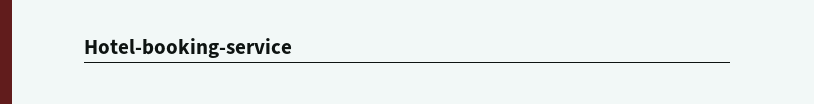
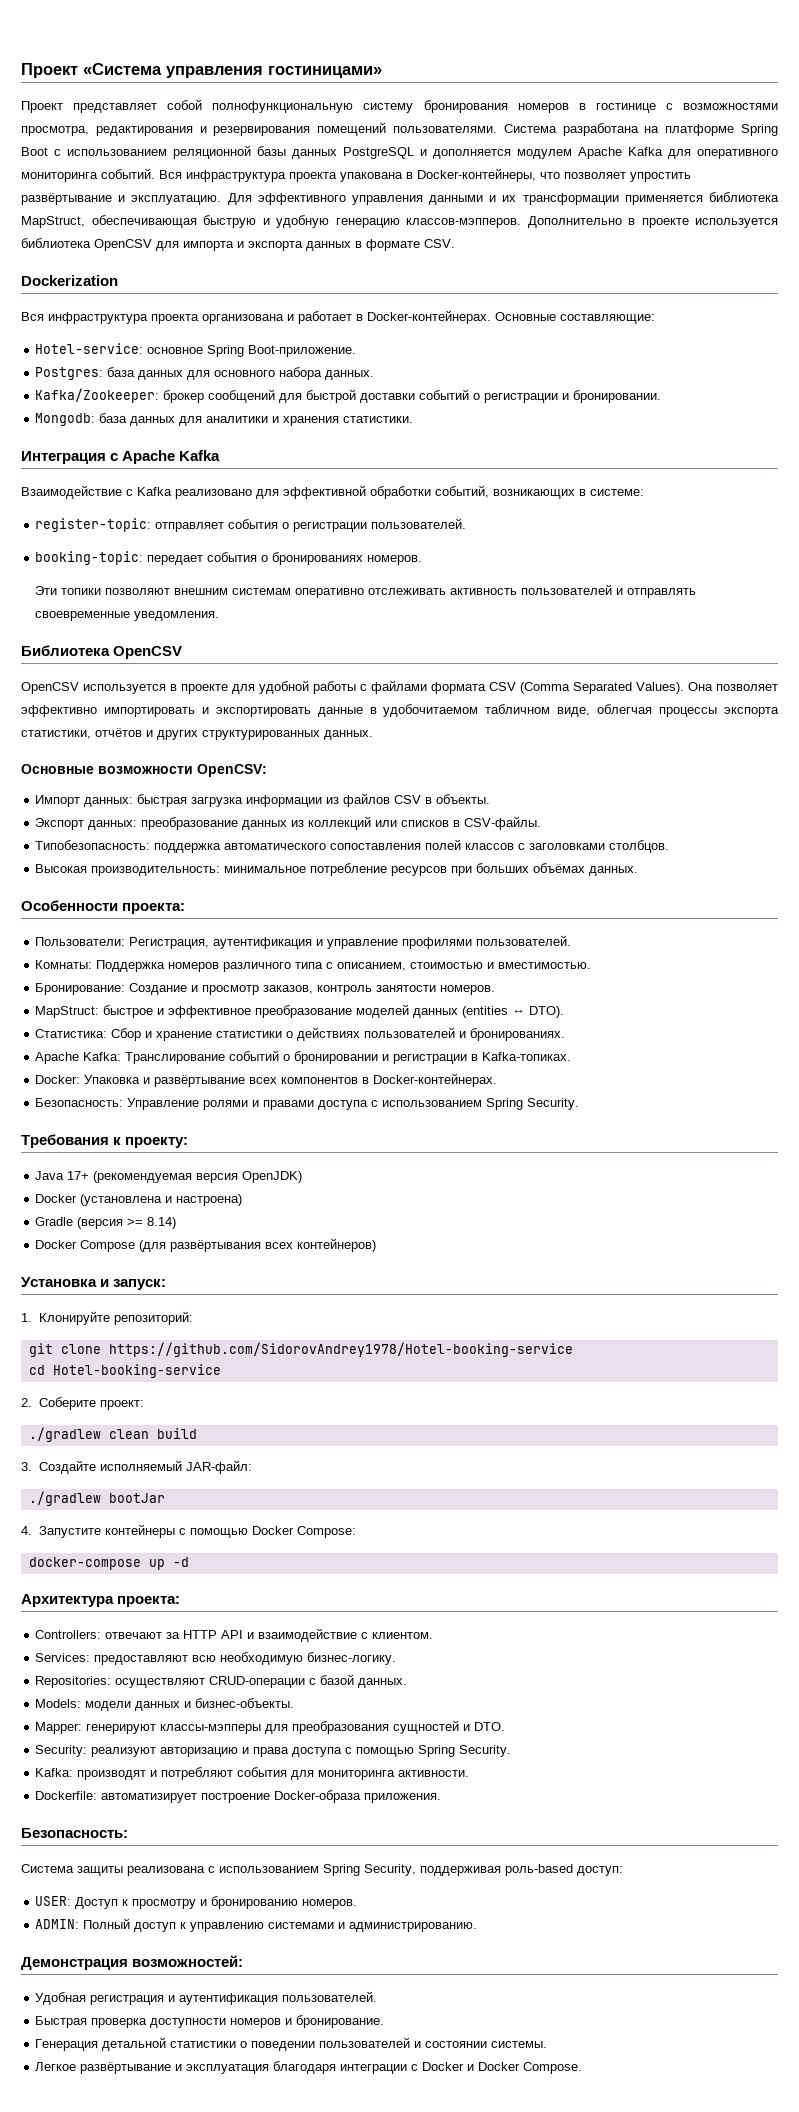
- Hotel-booking-service
+ Проект «Система управления гостиницами»
+ Проект представляет собой полнофункциональную систему бронирования номеров в гостинице с возможностями просмотра, редактирования и резервирования помещений пользователями. Система разработана на платформе Spring Boot с использованием реляционной базы данных PostgreSQL и дополняется модулем Apache Kafka для оперативного мониторинга событий. Вся инфраструктура проекта упакована в Docker-контейнеры, что позволяет упростить развёртывание и эксплуатацию. Для эффективного управления данными и их трансформации применяется библиотека MapStruct, обеспечивающая быструю и удобную генерацию классов-мэпперов. Дополнительно в проекте используется библиотека OpenCSV для импорта и экспорта данных в формате CSV.
+ Dockerization
+ Вся инфраструктура проекта организована и работает в Docker-контейнерах. Основные составляющие:
+ Hotel-service: основное Spring Boot-приложение.
+ Postgres: база данных для основного набора данных.
+ Kafka/Zookeeper: брокер сообщений для быстрой доставки событий о регистрации и бронировании.
+ Mongodb: база данных для аналитики и хранения статистики.
+ Интеграция с Apache Kafka
+ Взаимодействие с Kafka реализовано для эффективной обработки событий, возникающих в системе:
+ register-topic: отправляет события о регистрации пользователей.
+ booking-topic: передает события о бронированиях номеров.
+ Эти топики позволяют внешним системам оперативно отслеживать активность пользователей и отправлять своевременные уведомления.
+ Библиотека OpenCSV
+ OpenCSV используется в проекте для удобной работы с файлами формата CSV (Comma Separated Values). Она позволяет эффективно импортировать и экспортировать данные в удобочитаемом табличном виде, облегчая процессы экспорта статистики, отчётов и других структурированных данных.
+ Основные возможности OpenCSV:
+ Импорт данных: быстрая загрузка информации из файлов CSV в объекты.
+ Экспорт данных: преобразование данных из коллекций или списков в CSV-файлы.
+ Типобезопасность: поддержка автоматического сопоставления полей классов с заголовками столбцов.
+ Высокая производительность: минимальное потребление ресурсов при больших объёмах данных.
+ Особенности проекта:
+ Пользователи: Регистрация, аутентификация и управление профилями пользователей.
+ Комнаты: Поддержка номеров различного типа с описанием, стоимостью и вместимостью.
+ Бронирование: Создание и просмотр заказов, контроль занятости номеров.
+ MapStruct: быстрое и эффективное преобразование моделей данных (entities ↔ DTO).
+ Статистика: Сбор и хранение статистики о действиях пользователей и бронированиях.
+ Apache Kafka: Транслирование событий о бронировании и регистрации в Kafka-топиках.
+ Docker: Упаковка и развёртывание всех компонентов в Docker-контейнерах.
+ Безопасность: Управление ролями и правами доступа с использованием Spring Security.
+ Требования к проекту:
+ Java 17+ (рекомендуемая версия OpenJDK)
+ Docker (установлена и настроена)
+ Gradle (версия >= 8.14)
+ Docker Compose (для развёртывания всех контейнеров)
+ Установка и запуск:
+ 1. Клонируйте репозиторий:
+ git clone https://github.com/SidorovAndrey1978/Hotel-booking-service
+ cd Hotel-booking-service
+ 2. Соберите проект:
+ ./gradlew clean build
+ 3. Создайте исполняемый JAR-файл:
+ ./gradlew bootJar
+ 4. Запустите контейнеры с помощью Docker Compose:
+ docker-compose up -d
+ Архитектура проекта:
+ Controllers: отвечают за HTTP API и взаимодействие с клиентом.
+ Services: предоставляют всю необходимую бизнес-логику.
+ Repositories: осуществляют CRUD-операции с базой данных.
+ Models: модели данных и бизнес-объекты.
+ Mapper: генерируют классы-мэпперы для преобразования сущностей и DTO.
+ Security: реализуют авторизацию и права доступа с помощью Spring Security.
+ Kafka: производят и потребляют события для мониторинга активности.
+ Dockerfile: автоматизирует построение Docker-образа приложения.
+ Безопасность:
+ Система защиты реализована с использованием Spring Security, поддерживая роль-based доступ:
+ USER: Доступ к просмотру и бронированию номеров.
+ ADMIN: Полный доступ к управлению системами и администрированию.
+ Демонстрация возможностей:
+ Удобная регистрация и аутентификация пользователей.
+ Быстрая проверка доступности номеров и бронирование.
+ Генерация детальной статистики о поведении пользователей и состоянии системы.
+ Легкое развёртывание и эксплуатация благодаря интеграции с Docker и Docker Compose.

